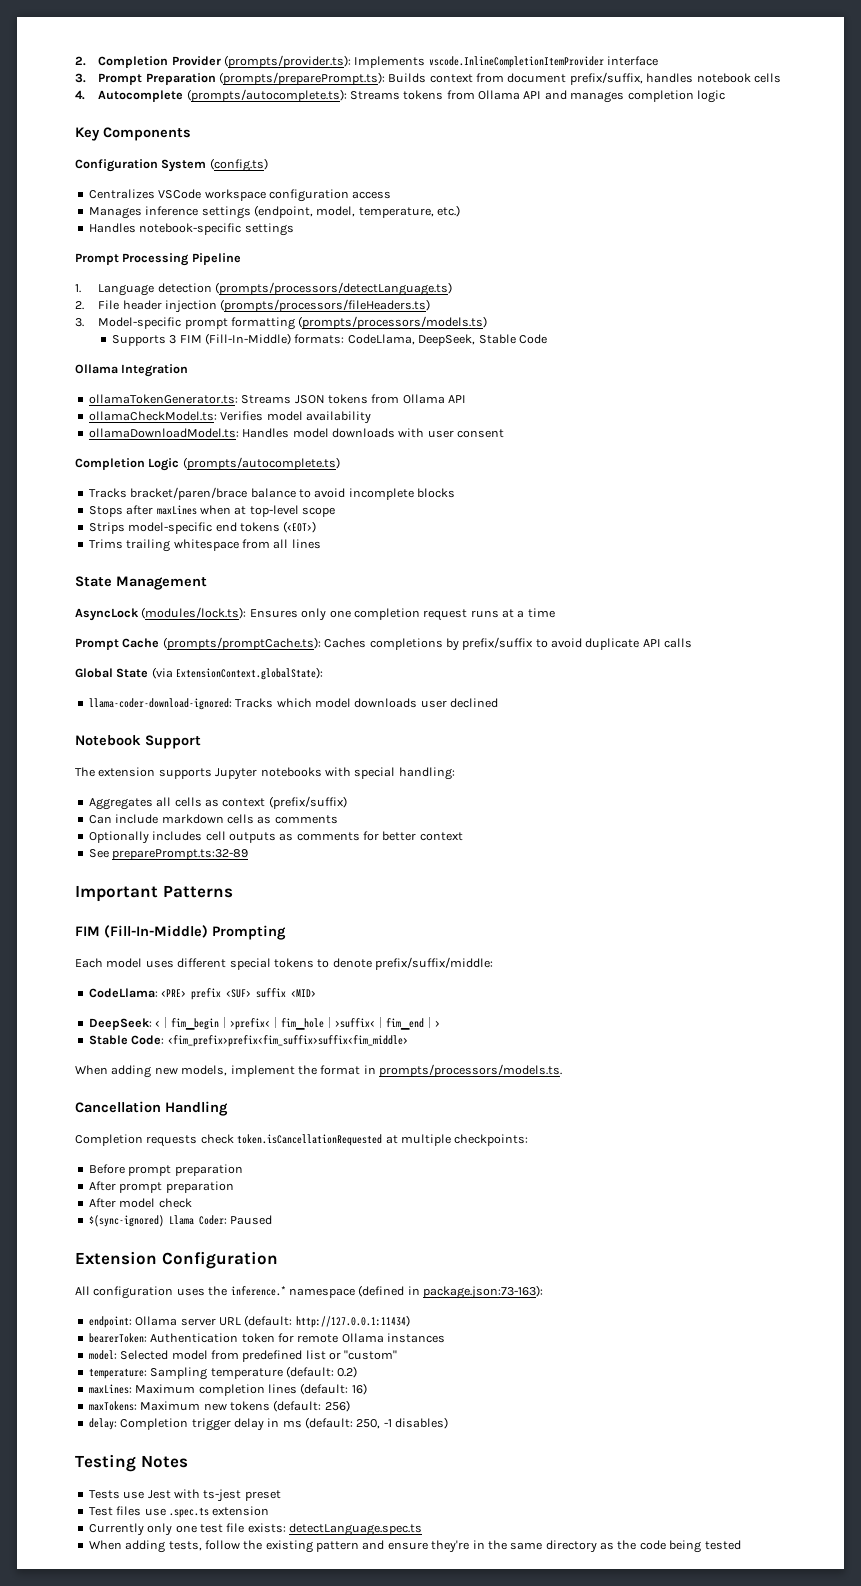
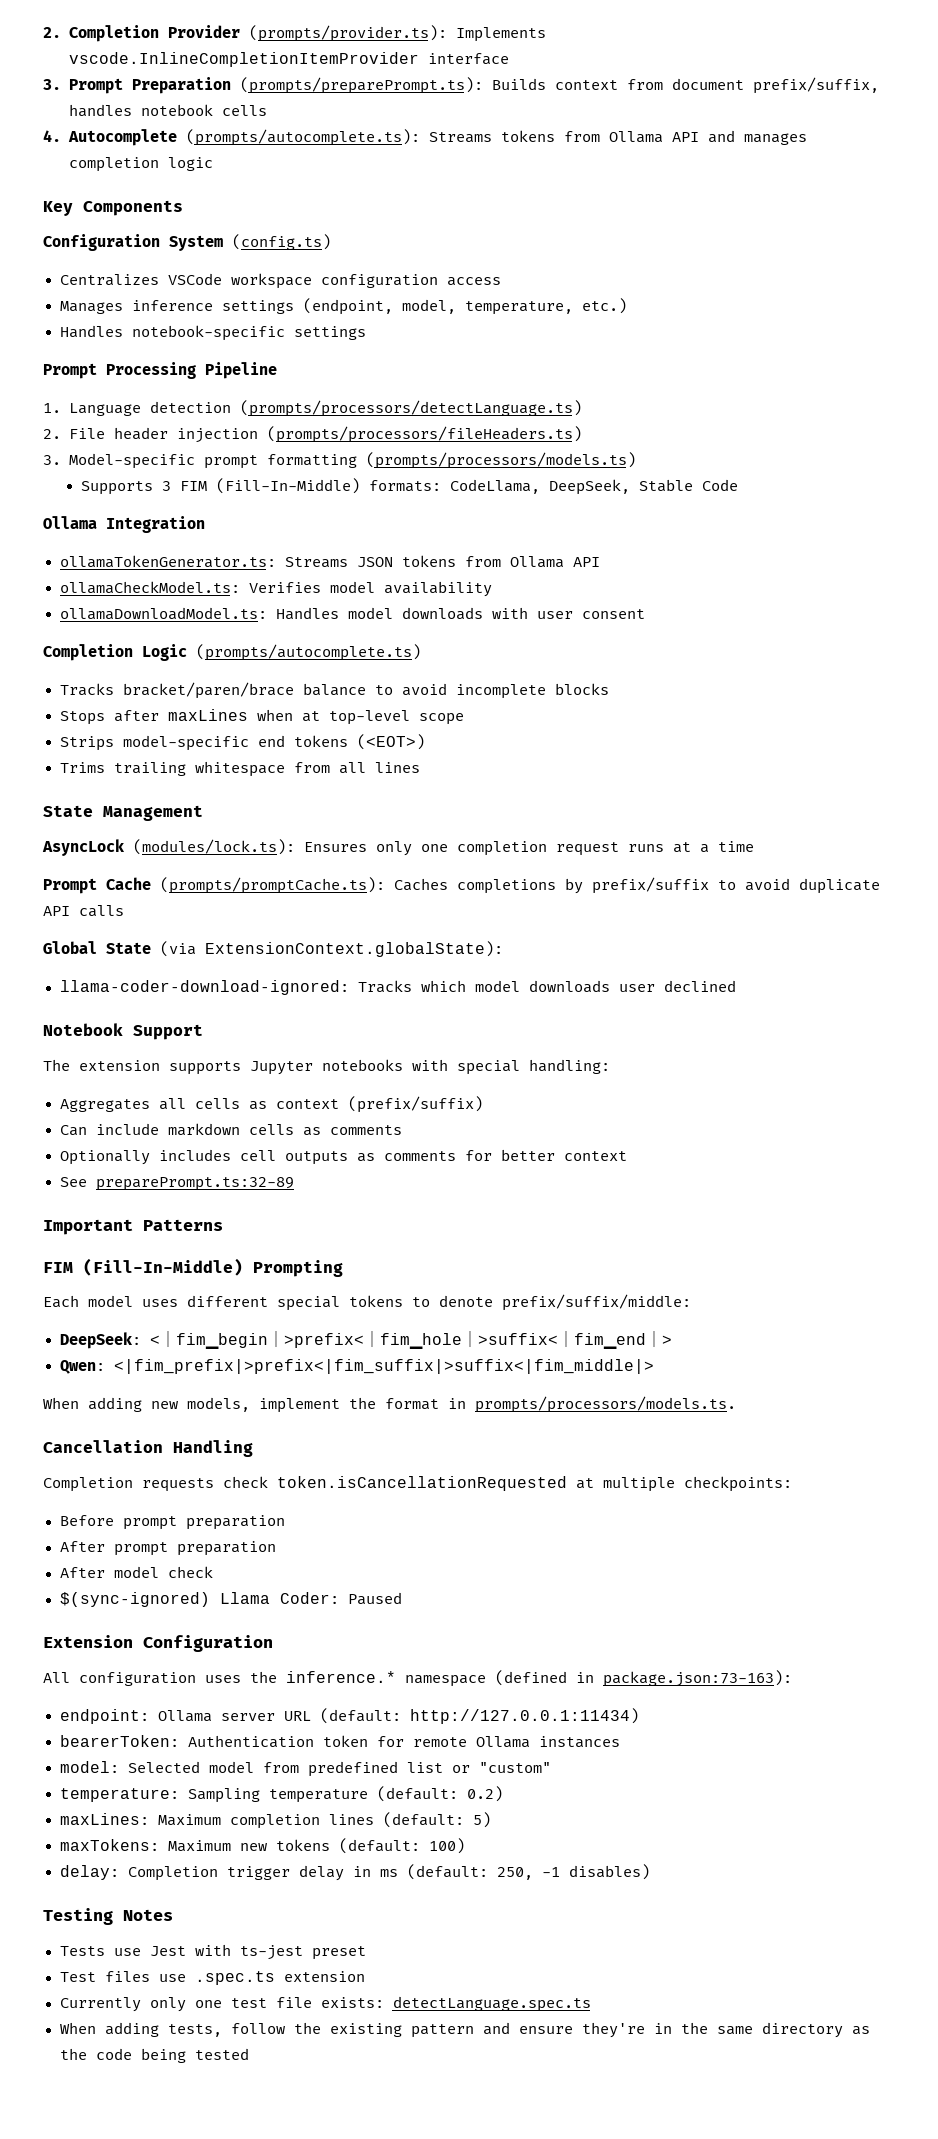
- CodeLlama: <PRE> prefix <SUF> suffix <MID>
- Stable Code: <fim_prefix>prefix<fim_suffix>suffix<fim_middle>
+ Qwen: <|fim_prefix|>prefix<|fim_suffix|>suffix<|fim_middle|>
- maxLines: Maximum completion lines (default: 16)
+ maxLines: Maximum completion lines (default: 5)
- maxTokens: Maximum new tokens (default: 256)
+ maxTokens: Maximum new tokens (default: 100)

